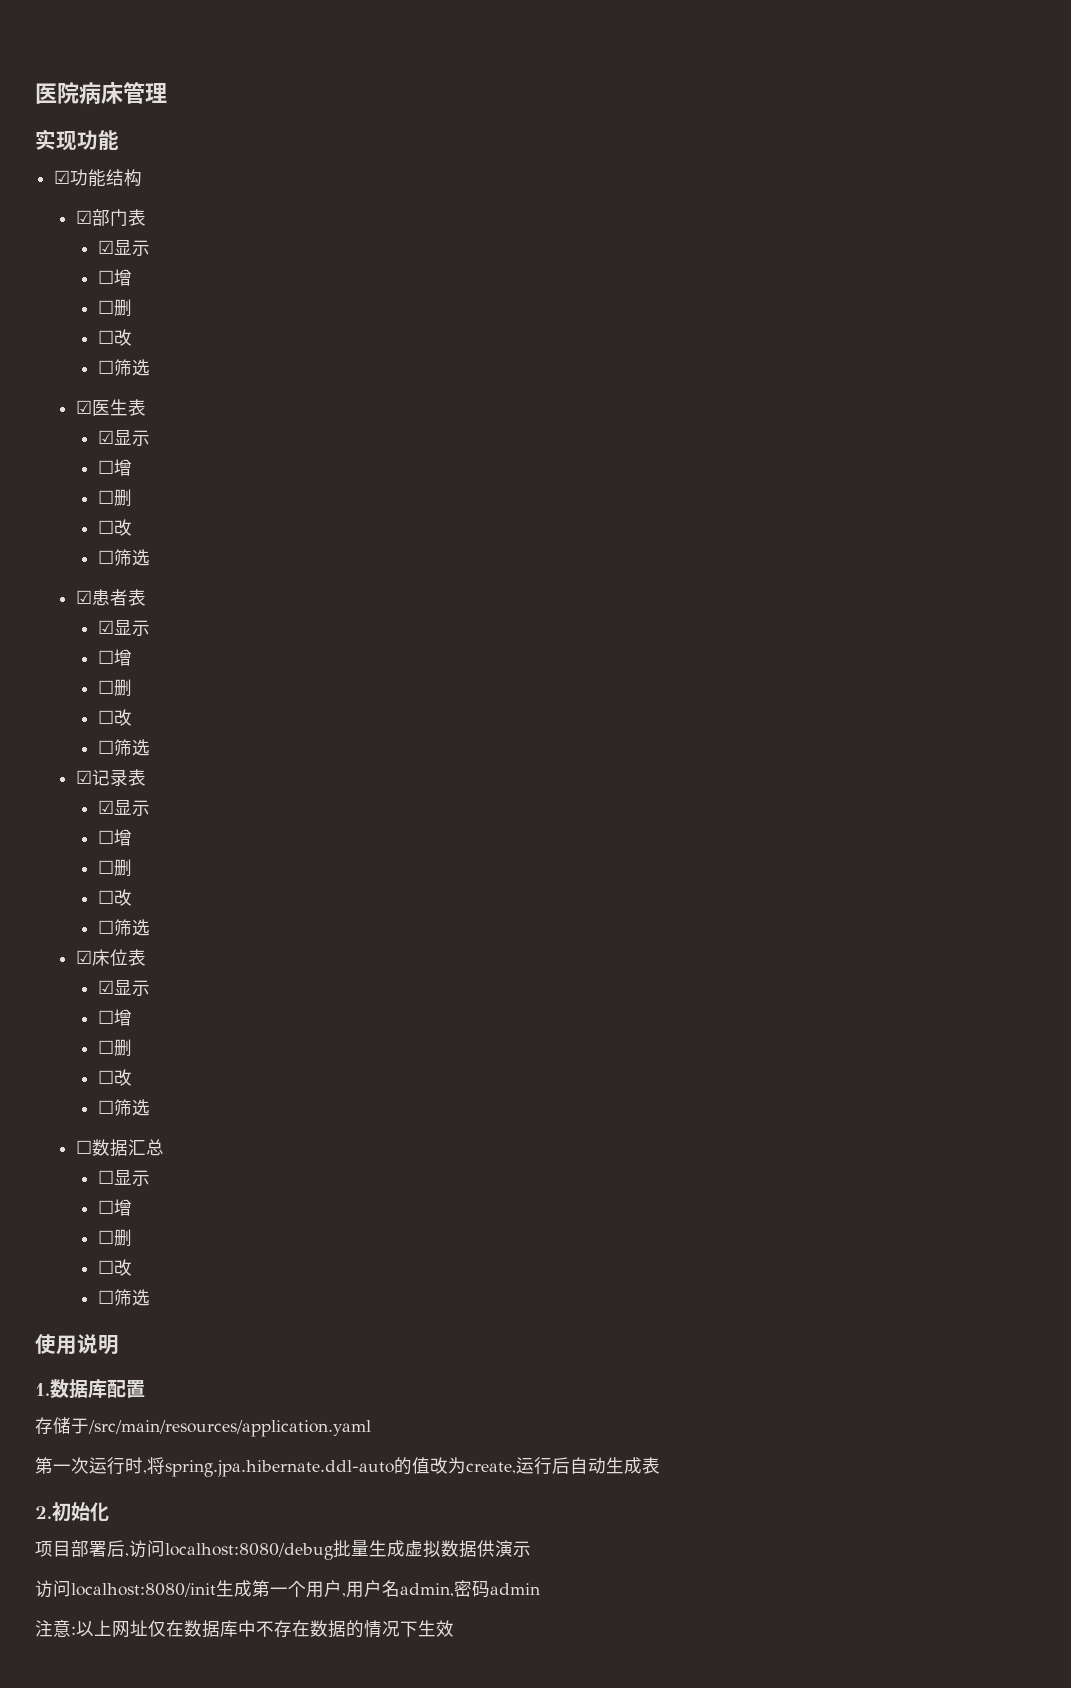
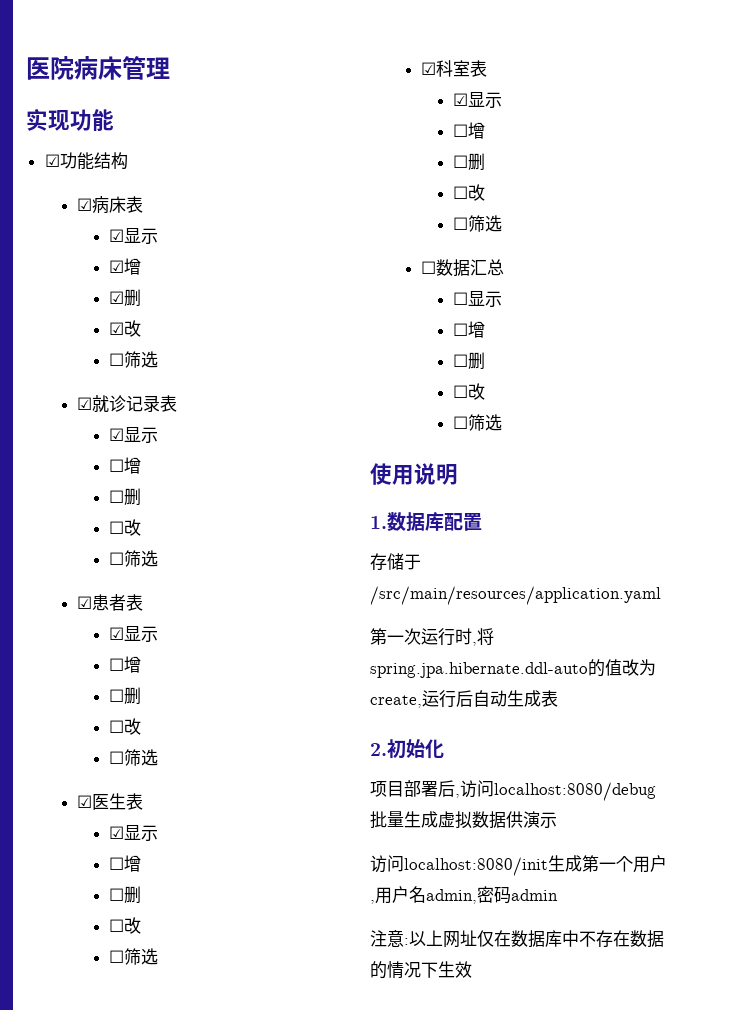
- ☑部门表
+ ☑病床表
+ ☑显示
+ ☑增
+ ☑删
+ ☑改
+ ☐筛选
+ ☑就诊记录表
+ ☑显示
+ ☐增
+ ☐删
+ ☐改
+ ☐筛选
+ ☑患者表
- ☑患者表
- ☑显示
- ☐增
- ☐删
- ☐改
- ☐筛选
- ☑记录表
- ☑显示
- ☐增
- ☐删
- ☐改
- ☐筛选
- ☑床位表
+ ☑科室表

